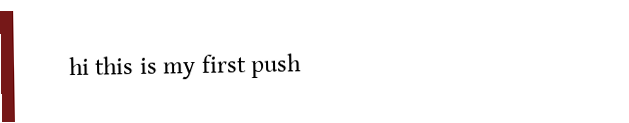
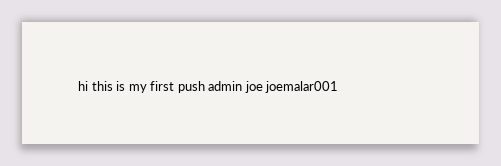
- hi this is my first push
+ hi this is my first push admin joe joemalar001

